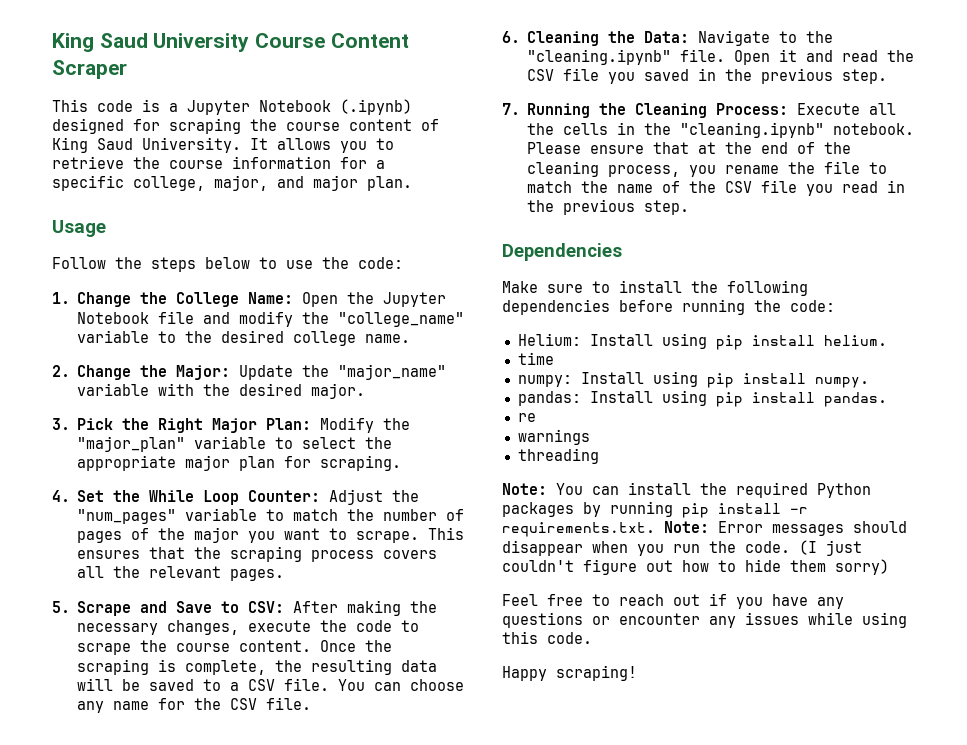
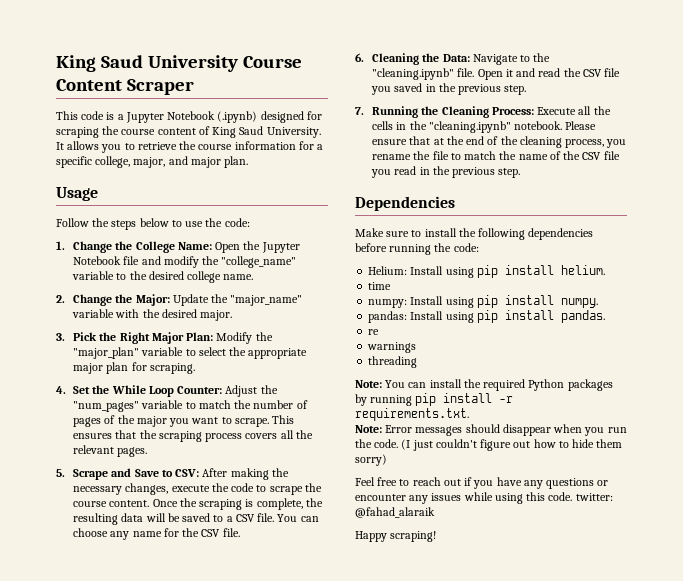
- Note: You can install the required Python packages by running pip install -r requirements.txt. Note: Error messages should disappear when you run the code.
+ Note: You can install the required Python packages by running pip install -r requirements.txt.
+ Note: Error messages should disappear when you run the code.
- Feel free to reach out if you have any questions or encounter any issues while using this code.
+ Feel free to reach out if you have any questions or encounter any issues while using this code. twitter: @fahad_alaraik

